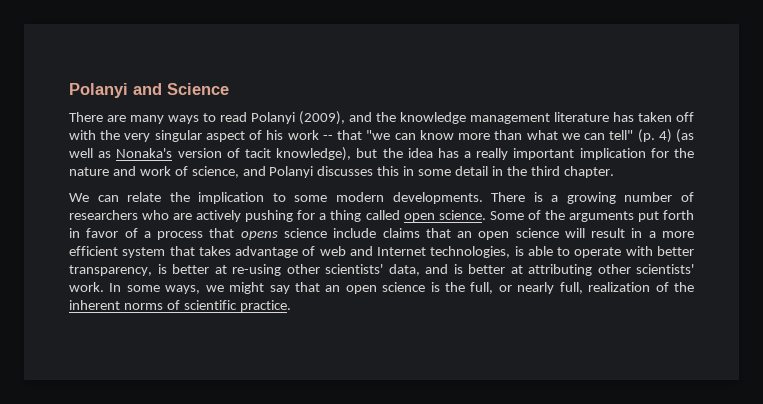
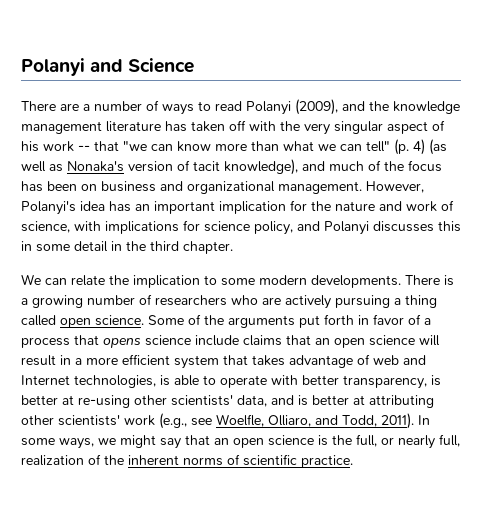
- There are many ways to read Polanyi (2009), and the knowledge management literature has taken off with the very singular aspect of his work -- that "we can know more than what we can tell" (p. 4) (as well as Nonaka's version of tacit knowledge), but the idea has a really important implication for the nature and work of science, and Polanyi discusses this in some detail in the third chapter.
+ There are a number of ways to read Polanyi (2009), and the knowledge management literature has taken off with the very singular aspect of his work -- that "we can know more than what we can tell" (p. 4) (as well as Nonaka's version of tacit knowledge), and much of the focus has been on business and organizational management. However, Polanyi's idea has an important implication for the nature and work of science, with implications for science policy, and Polanyi discusses this in some detail in the third chapter.
- There is a growing number of researchers who are actively pushing for a thing called open science.
+ There is a growing number of researchers who are actively pursuing a thing called open science.
- Some of the arguments put forth in favor of a process that opens science include claims that an open science will result in a more efficient system that takes advantage of web and Internet technologies, is able to operate with better transparency, is better at re-using other scientists' data, and is better at attributing other scientists' work.
+ Some of the arguments put forth in favor of a process that opens science include claims that an open science will result in a more efficient system that takes advantage of web and Internet technologies, is able to operate with better transparency, is better at re-using other scientists' data, and is better at attributing other scientists' work (e.g., see Woelfle, Olliaro, and Todd, 2011).

